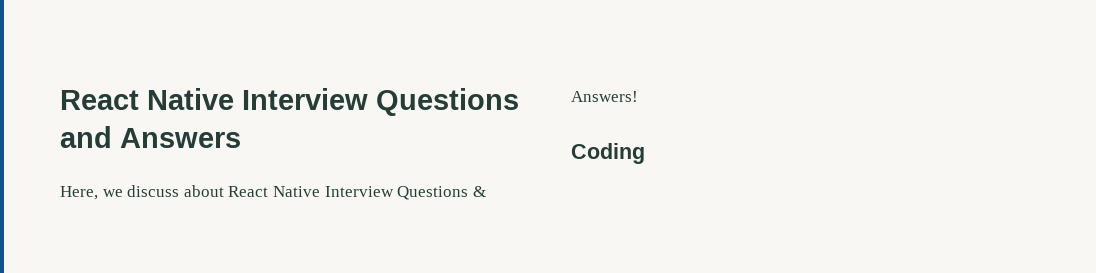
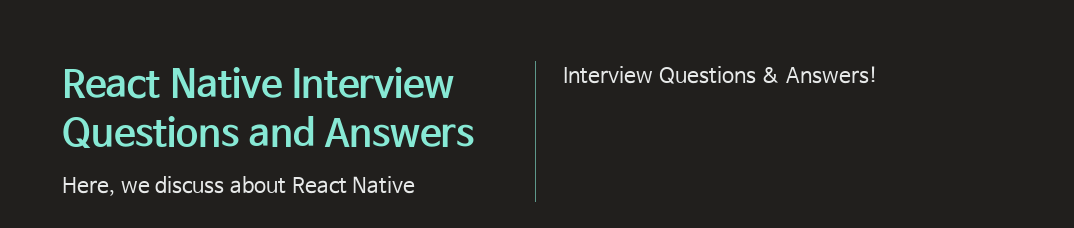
- Coding

